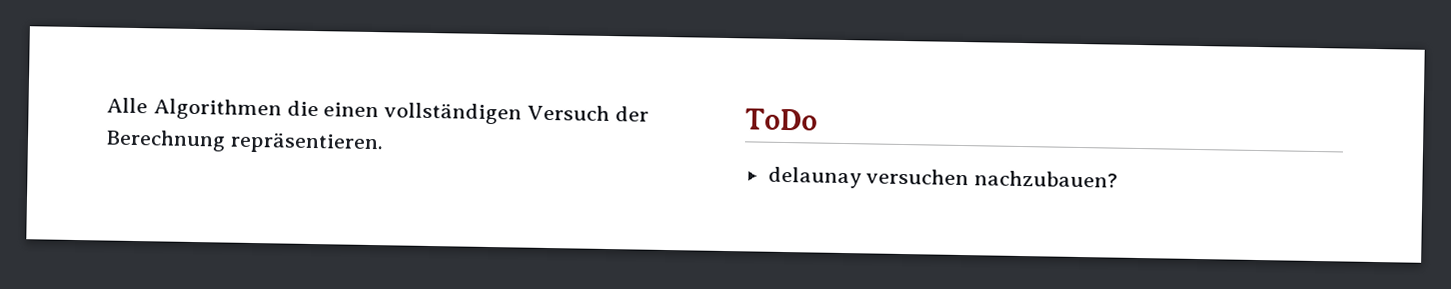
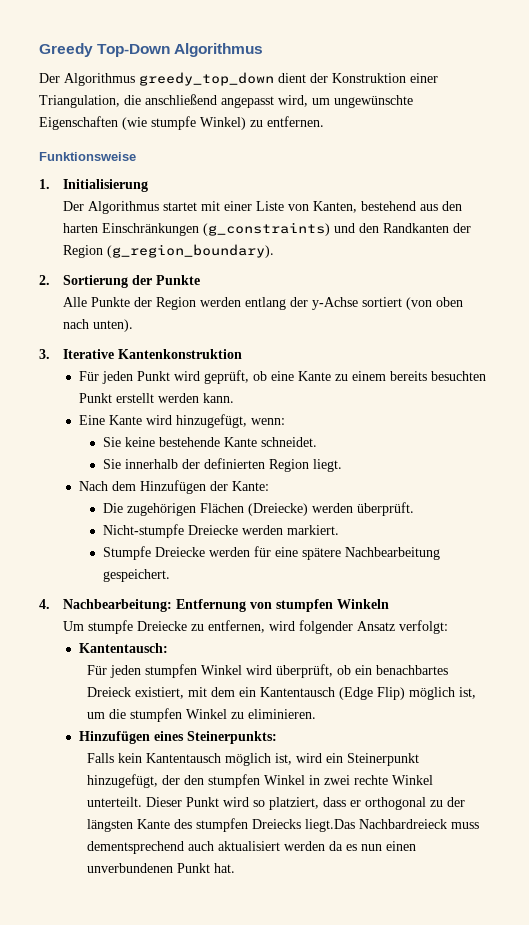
- Alle Algorithmen die einen vollständigen Versuch der Berechnung repräsentieren.
- ToDo
- delaunay versuchen nachzubauen?
+ Greedy Top-Down Algorithmus
+ Der Algorithmus greedy_top_down dient der Konstruktion einer Triangulation, die anschließend angepasst wird, um ungewünschte Eigenschaften (wie stumpfe Winkel) zu entfernen.
+ Funktionsweise
+ 1. Initialisierung
+ Der Algorithmus startet mit einer Liste von Kanten, bestehend aus den harten Einschränkungen (g_constraints) und den Randkanten der Region (g_region_boundary).
+ 2. Sortierung der Punkte
+ Alle Punkte der Region werden entlang der y-Achse sortiert (von oben nach unten).
+ 3. Iterative Kantenkonstruktion
+ Für jeden Punkt wird geprüft, ob eine Kante zu einem bereits besuchten Punkt erstellt werden kann.
+ Eine Kante wird hinzugefügt, wenn:
+ Sie keine bestehende Kante schneidet.
+ Sie innerhalb der definierten Region liegt.
+ Nach dem Hinzufügen der Kante:
+ Die zugehörigen Flächen (Dreiecke) werden überprüft.
+ Nicht-stumpfe Dreiecke werden markiert.
+ Stumpfe Dreiecke werden für eine spätere Nachbearbeitung gespeichert.
+ 4. Nachbearbeitung: Entfernung von stumpfen Winkeln
+ Um stumpfe Dreiecke zu entfernen, wird folgender Ansatz verfolgt:
+ Kantentausch:
+ Für jeden stumpfen Winkel wird überprüft, ob ein benachbartes Dreieck existiert, mit dem ein Kantentausch (Edge Flip) möglich ist, um die stumpfen Winkel zu eliminieren.
+ Hinzufügen eines Steinerpunkts:
+ Falls kein Kantentausch möglich ist, wird ein Steinerpunkt hinzugefügt, der den stumpfen Winkel in zwei rechte Winkel unterteilt. Dieser Punkt wird so platziert, dass er orthogonal zu der längsten Kante des stumpfen Dreiecks liegt.Das Nachbardreieck muss dementsprechend auch aktualisiert werden da es nun einen unverbundenen Punkt hat.

